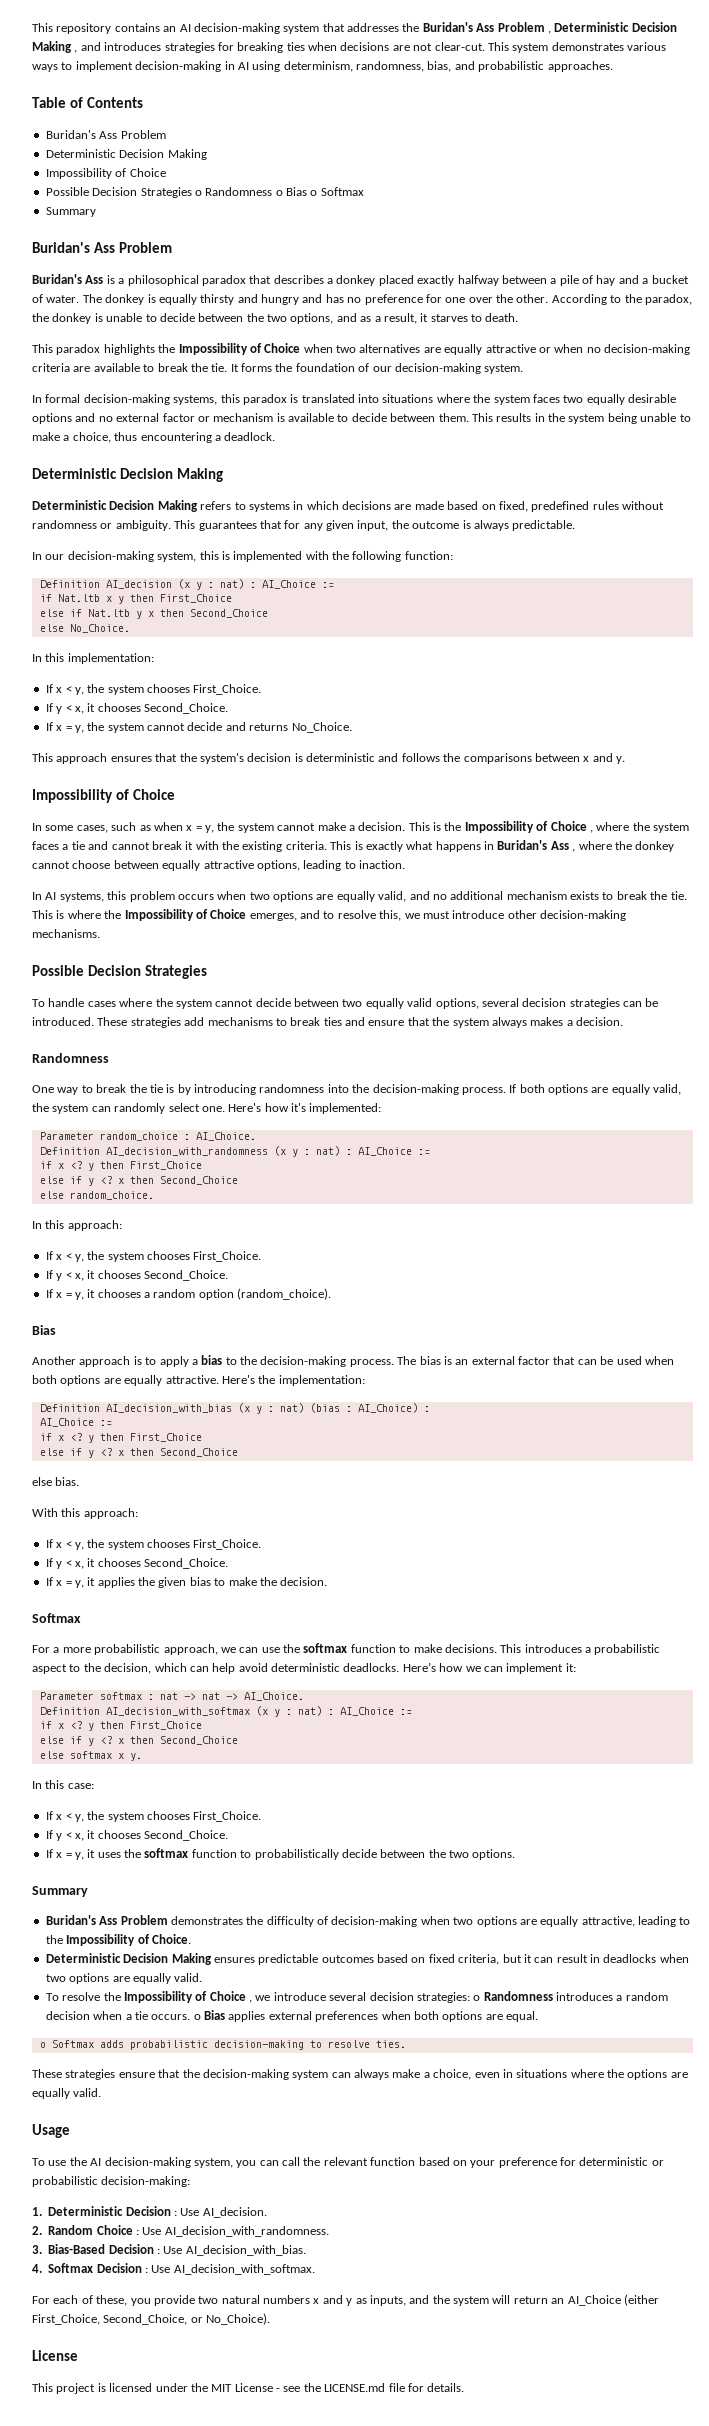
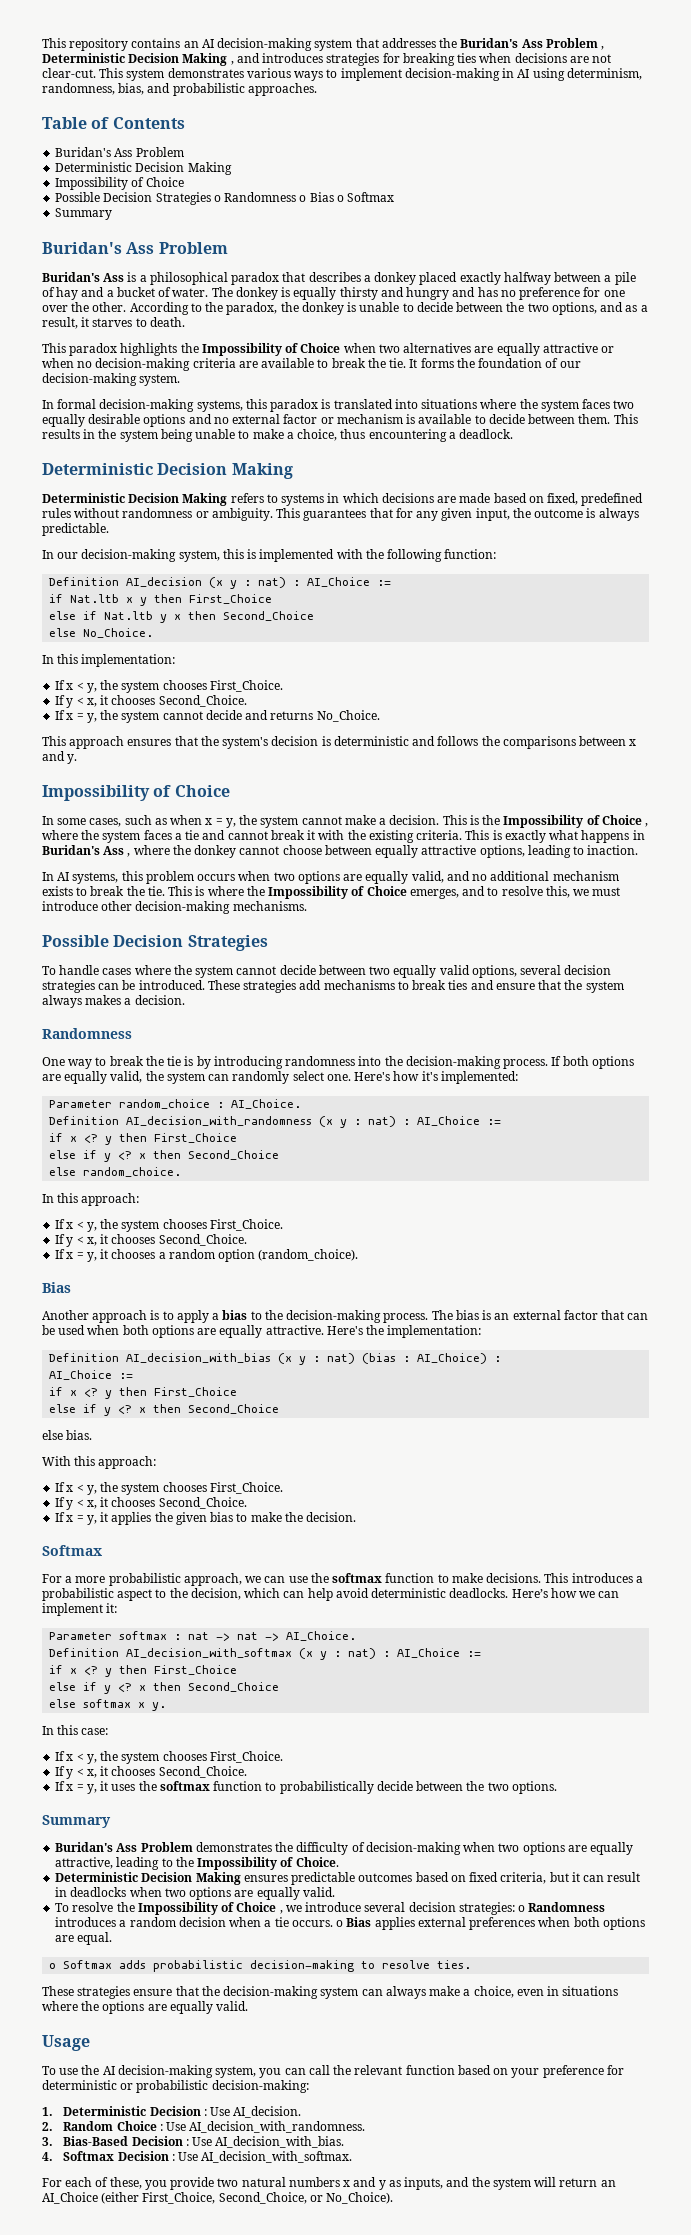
  For each of these, you provide two natural numbers x and y as inputs, and the system will return an AI_Choice (either First_Choice, Second_Choice, or No_Choice).
- License
- This project is licensed under the MIT License - see the LICENSE.md file for details.

